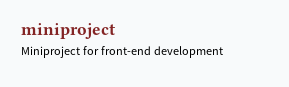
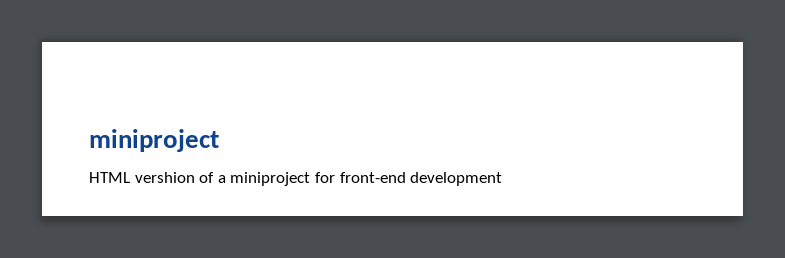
- Miniproject for front-end development
+ HTML vershion of a miniproject for front-end development

